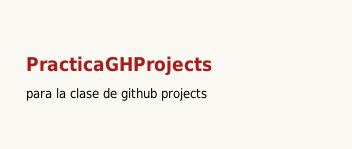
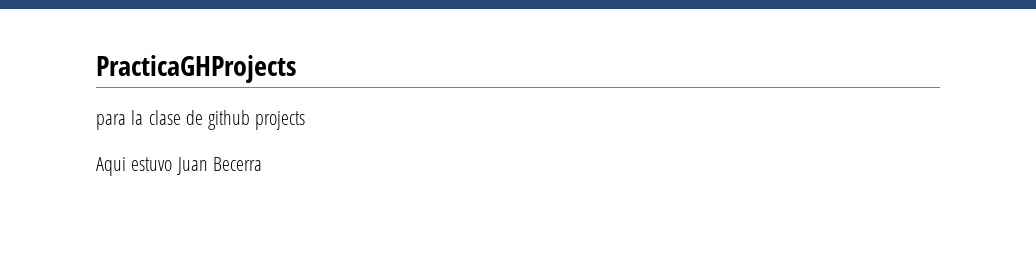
+ Aqui estuvo Juan Becerra

